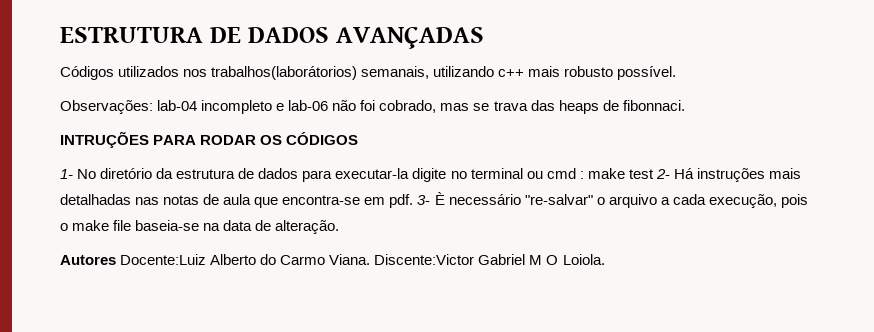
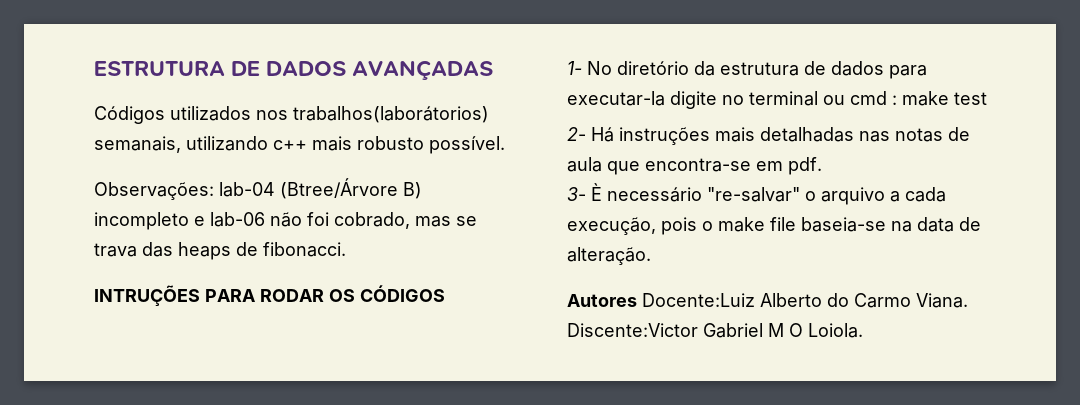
- Observações: lab-04 incompleto e lab-06 não foi cobrado, mas se trava das heaps de fibonnaci.
+ Observações: lab-04 (Btree/Árvore B) incompleto e lab-06 não foi cobrado, mas se trava das heaps de fibonacci.
- 1- No diretório da estrutura de dados para executar-la digite no terminal ou cmd : make test 2- Há instruções mais detalhadas nas notas de aula que encontra-se em pdf. 3- È necessário "re-salvar" o arquivo a cada execução, pois o make file baseia-se na data de alteração.
+ 1- No diretório da estrutura de dados para executar-la digite no terminal ou cmd : make test
+ 2- Há instruções mais detalhadas nas notas de aula que encontra-se em pdf.
+ 3- È necessário "re-salvar" o arquivo a cada execução, pois o make file baseia-se na data de alteração.

